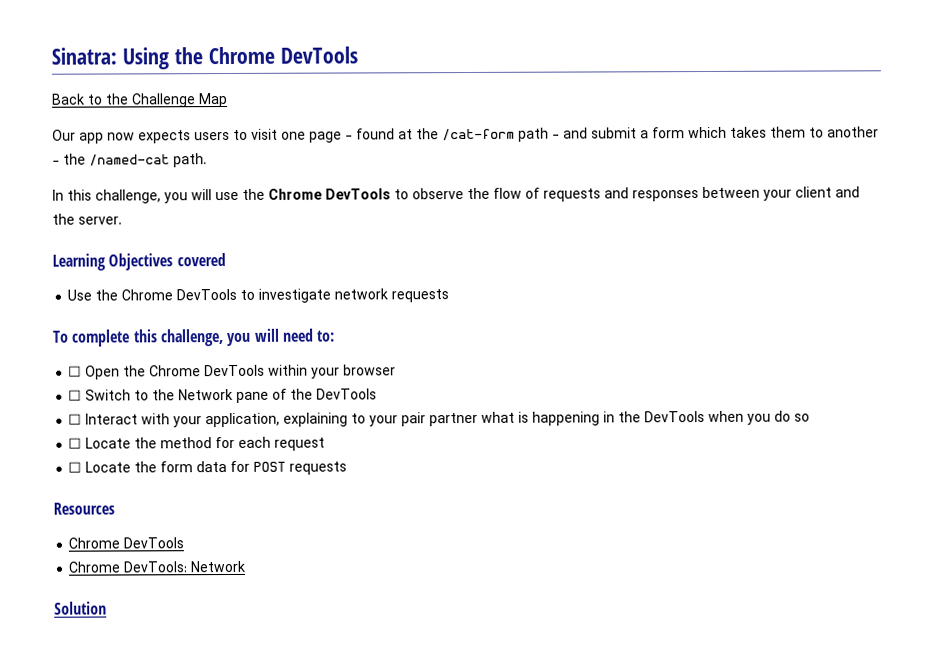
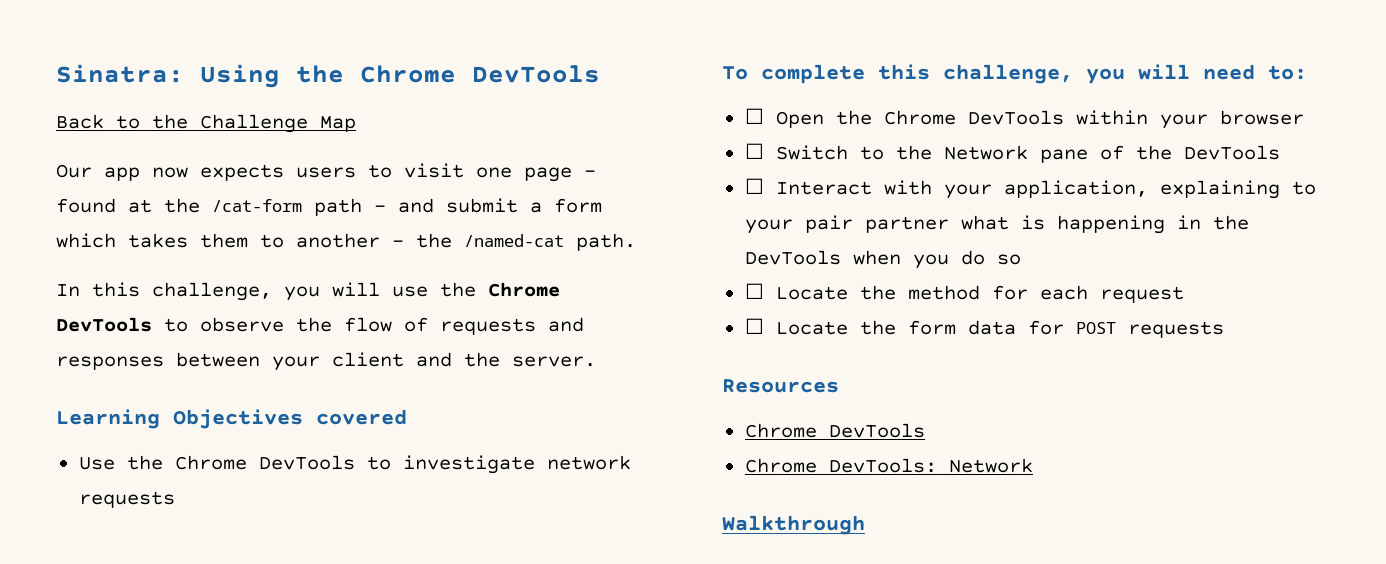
- Solution
+ Walkthrough

